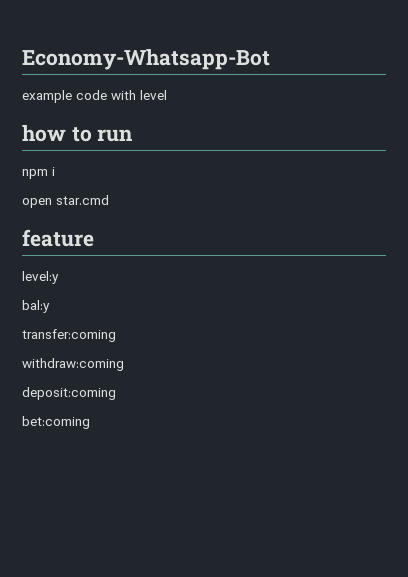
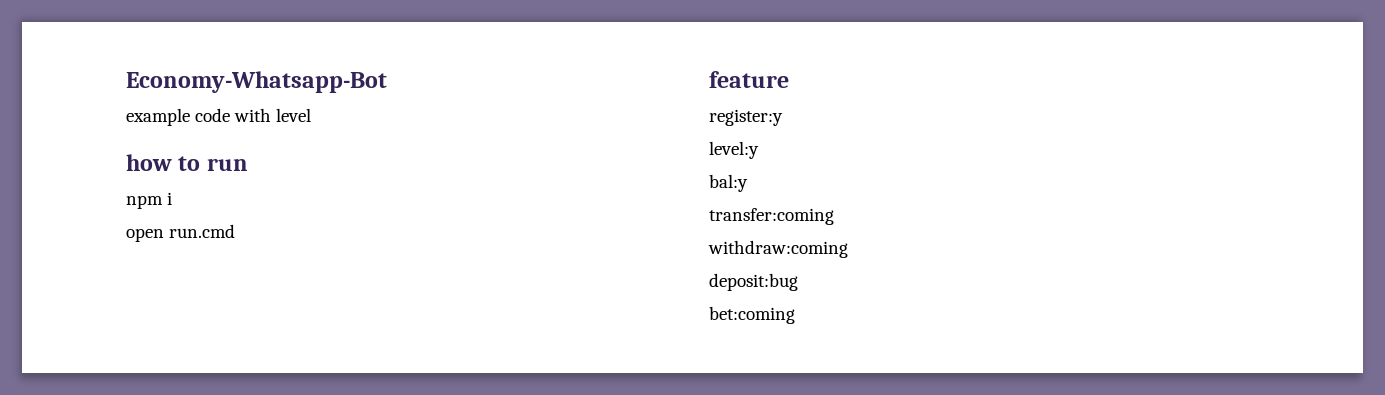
- open star.cmd
+ open run.cmd
+ register:y
- deposit:coming
+ deposit:bug

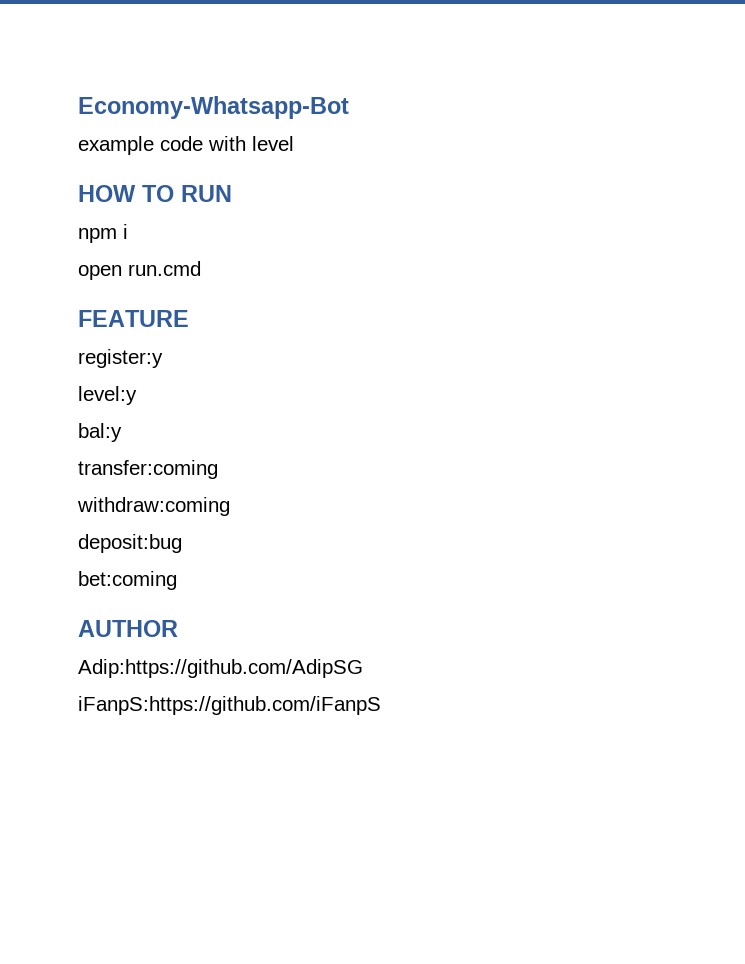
- how to run
+ HOW TO RUN
- feature
+ FEATURE
+ AUTHOR
+ Adip:https://github.com/AdipSG
+ iFanpS:https://github.com/iFanpS

